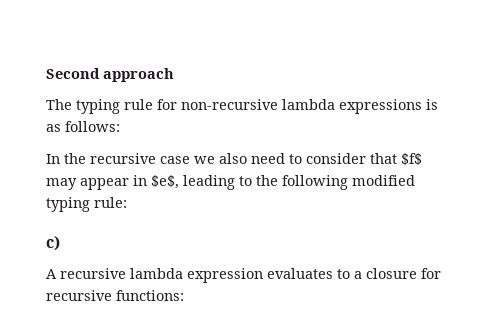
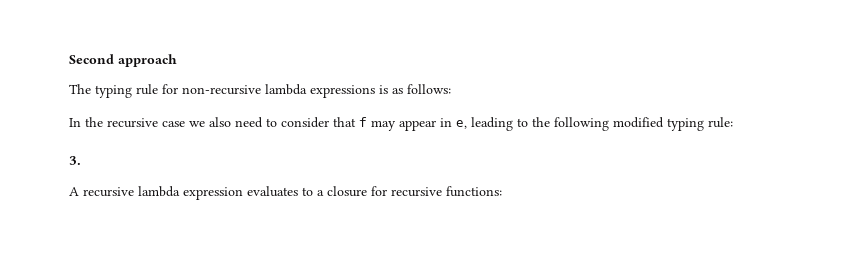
- In the recursive case we also need to consider that $f$ may appear in $e$, leading to the following modified typing rule:
+ In the recursive case we also need to consider that f may appear in e, leading to the following modified typing rule:
- c)
+ 3.

